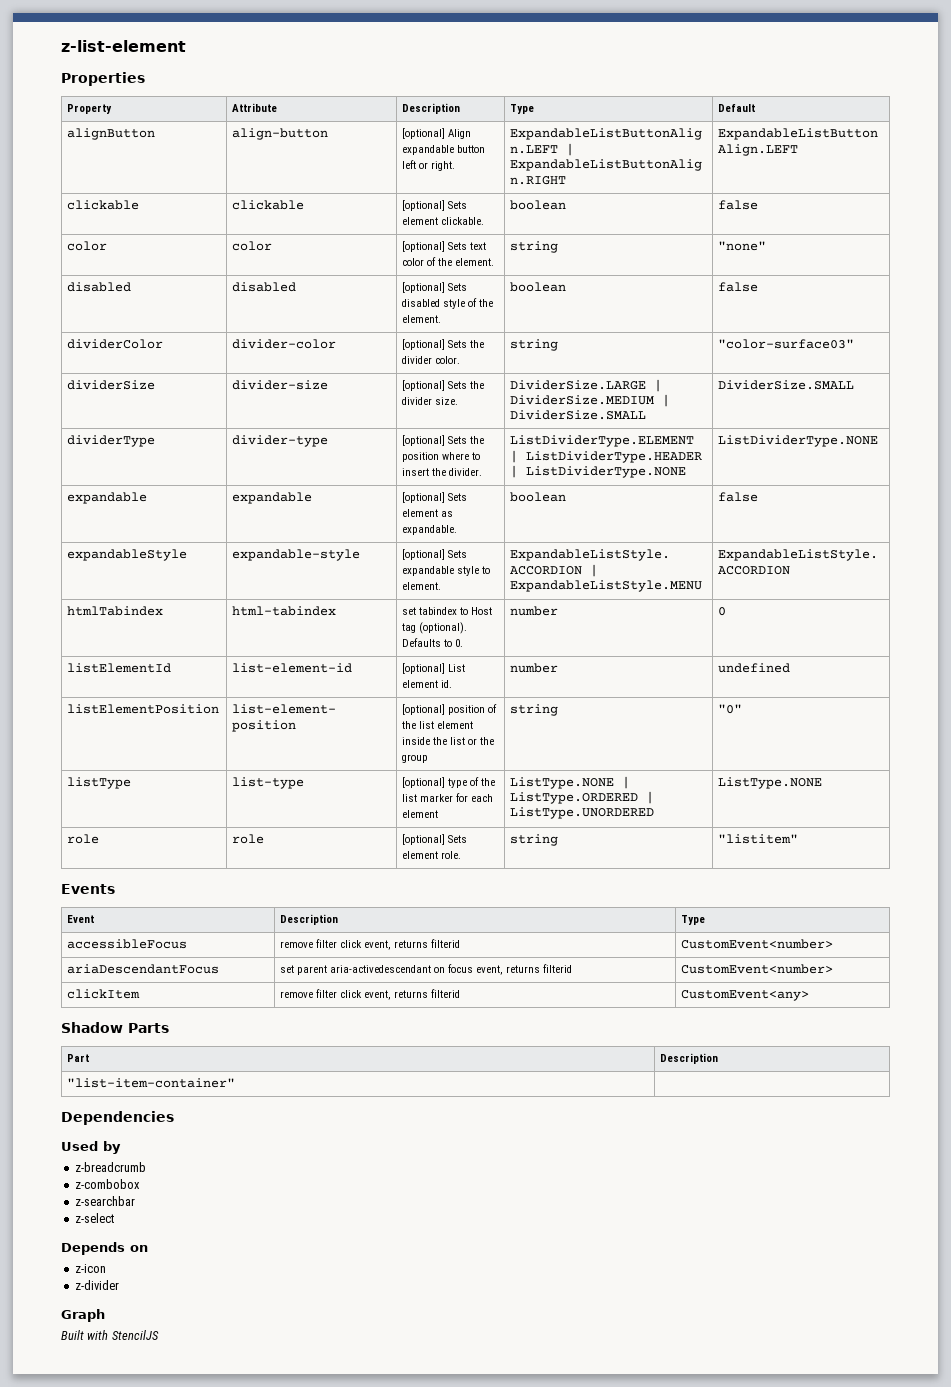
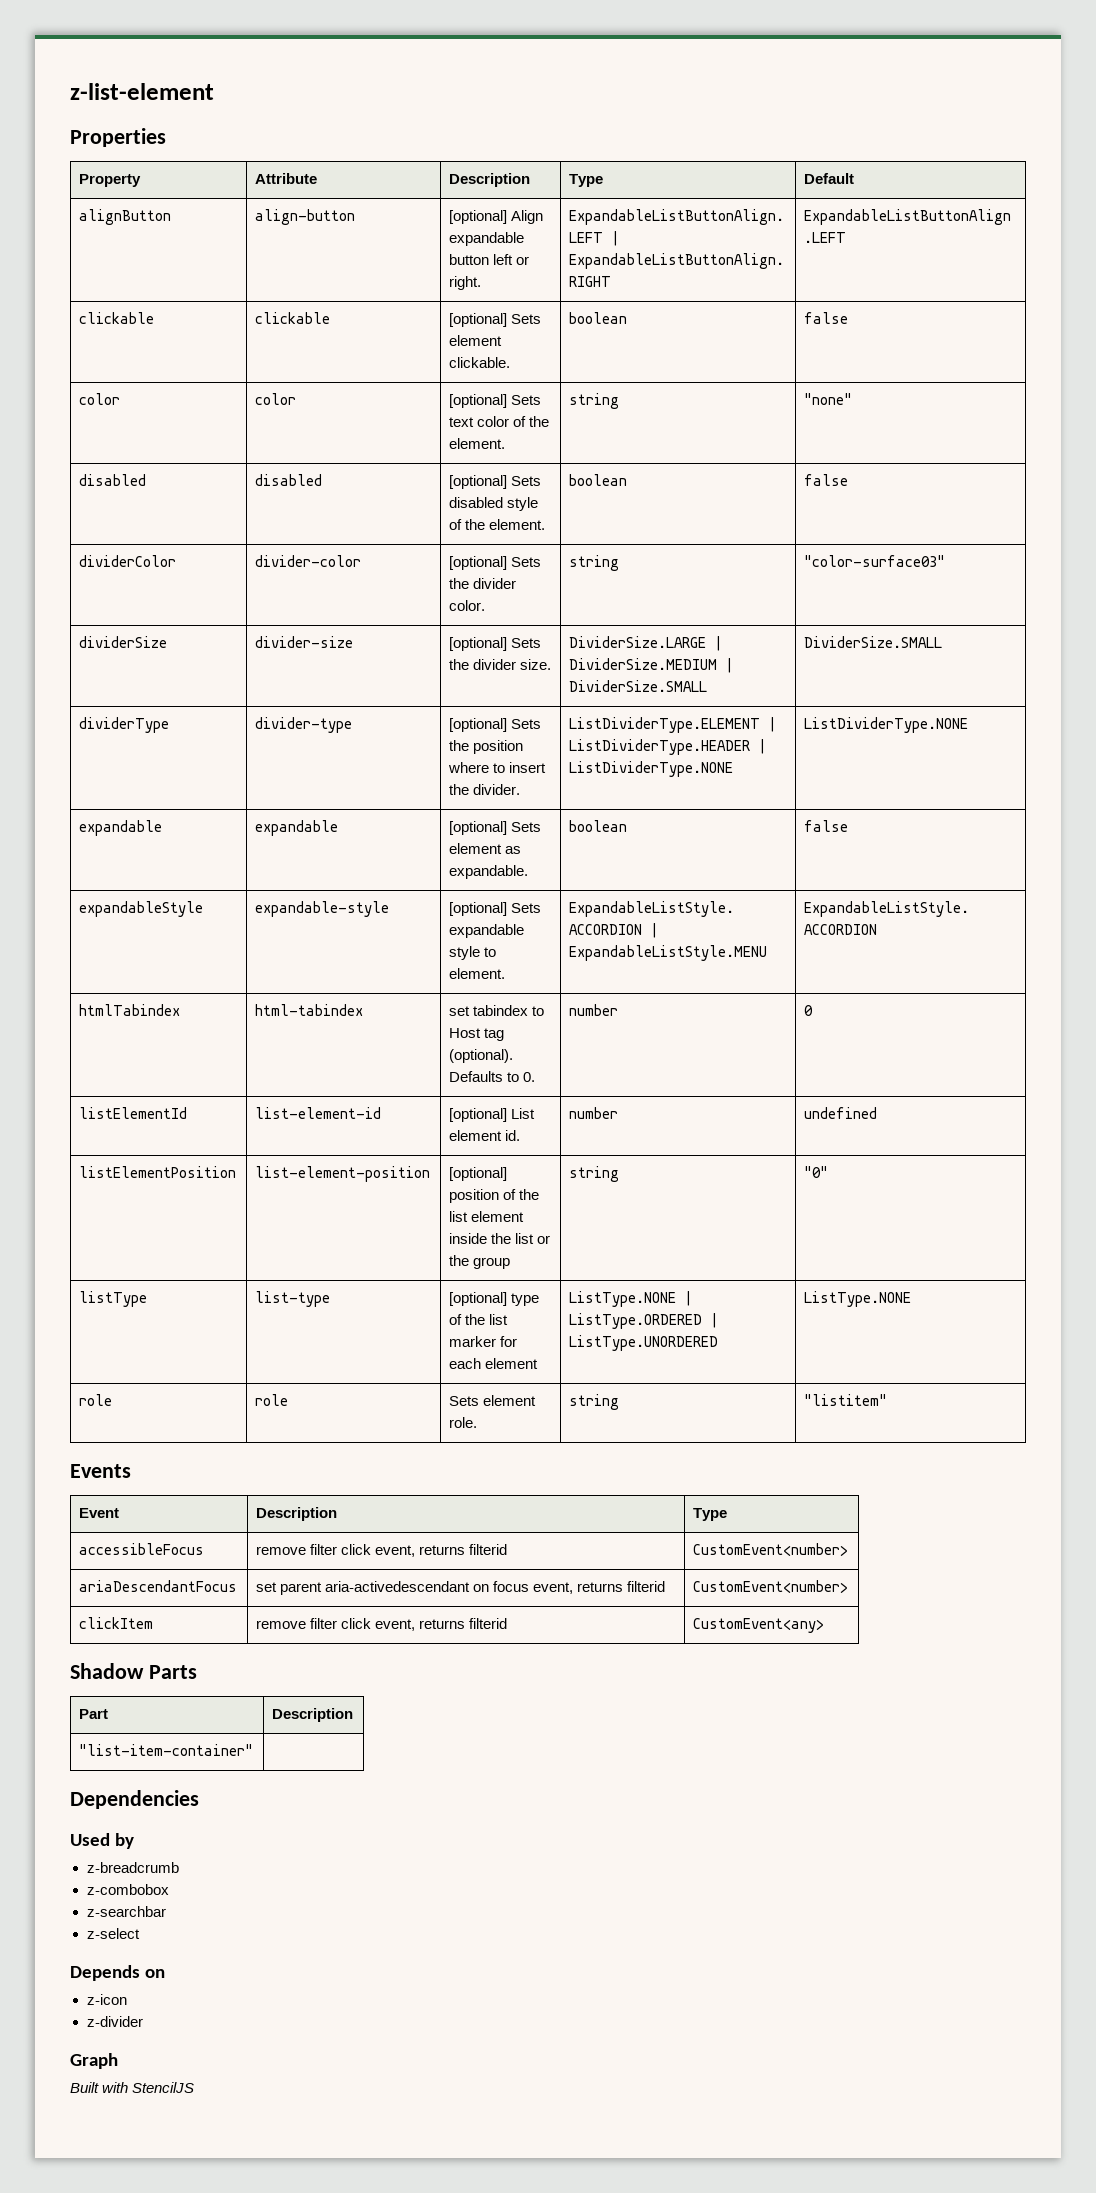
- role | role | [optional] Sets element role. | string | "listitem"
+ role | role | Sets element role. | string | "listitem"

